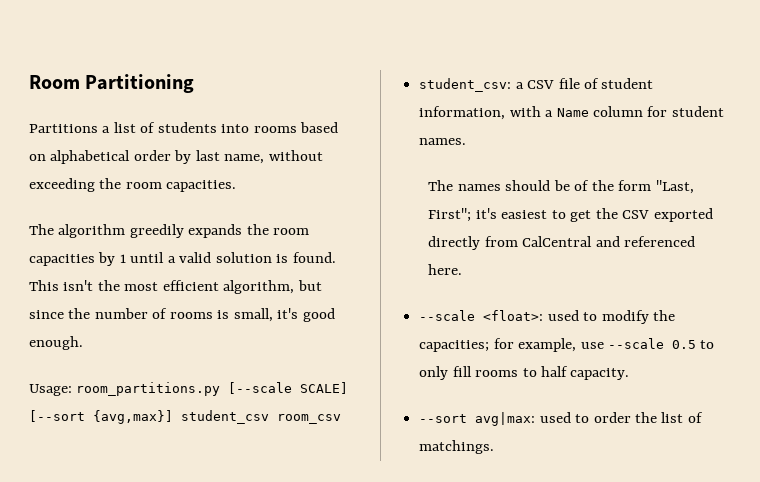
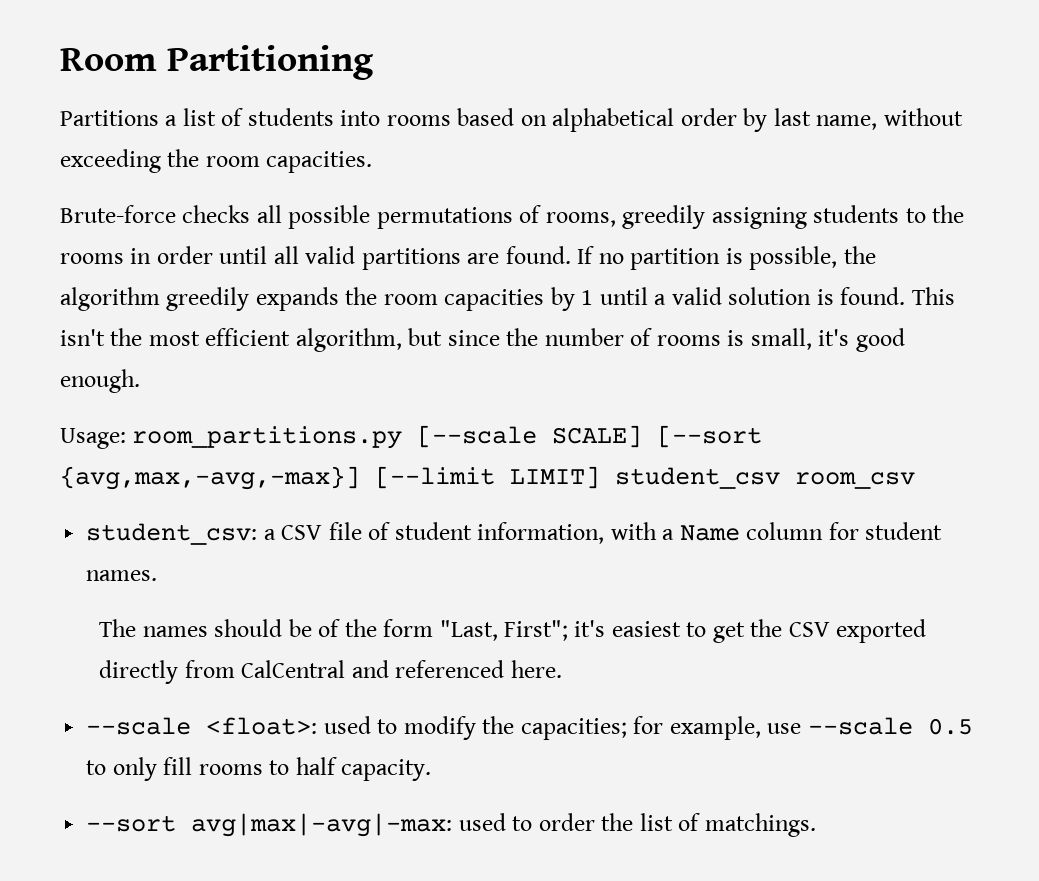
- The algorithm greedily expands the room capacities by 1 until a valid solution is found.
+ Brute-force checks all possible permutations of rooms, greedily assigning students to the rooms in order until all valid partitions are found. If no partition is possible, the algorithm greedily expands the room capacities by 1 until a valid solution is found.
- Usage: room_partitions.py [--scale SCALE] [--sort {avg,max}] student_csv room_csv
+ Usage: room_partitions.py [--scale SCALE] [--sort {avg,max,-avg,-max}] [--limit LIMIT] student_csv room_csv
- --sort avg|max: used to order the list of matchings.
+ --sort avg|max|-avg|-max: used to order the list of matchings.

